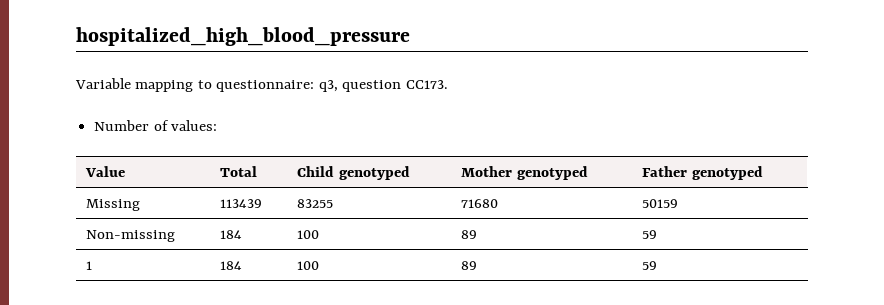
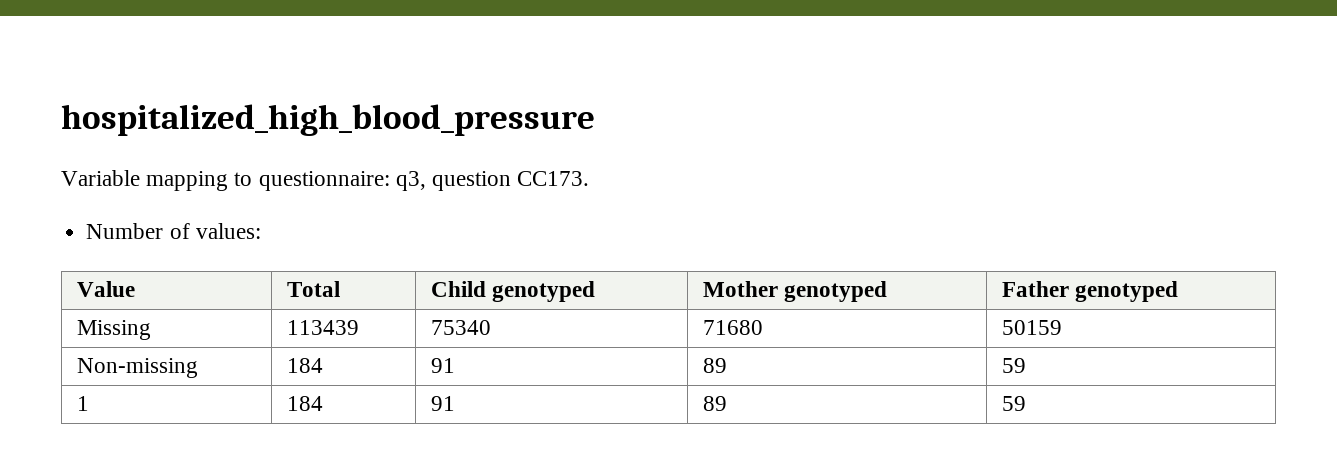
- Missing | 113439 | 83255 | 71680 | 50159
+ Missing | 113439 | 75340 | 71680 | 50159
- Non-missing | 184 | 100 | 89 | 59
+ Non-missing | 184 | 91 | 89 | 59
- 1 | 184 | 100 | 89 | 59
+ 1 | 184 | 91 | 89 | 59

